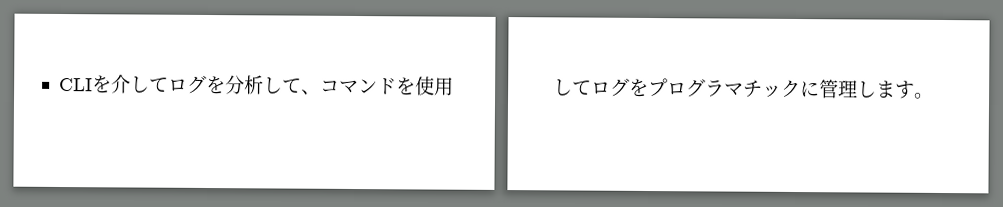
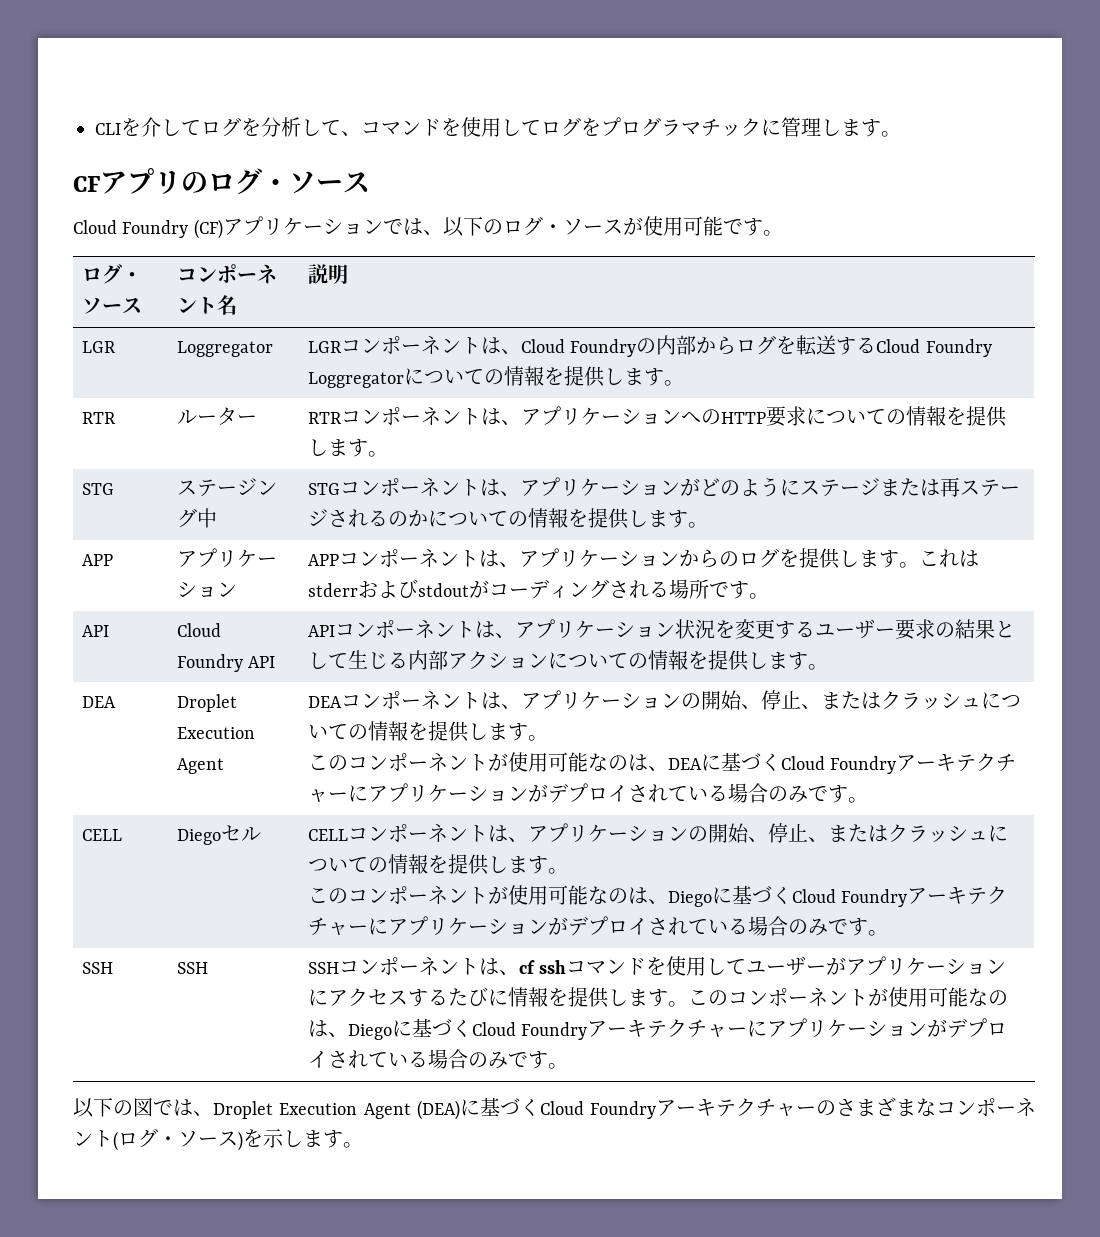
+ CFアプリのログ・ソース
+ Cloud Foundry (CF)アプリケーションでは、以下のログ・ソースが使用可能です。
+ ログ・ソース | コンポーネント名 | 説明
+ LGR | Loggregator | LGRコンポーネントは、Cloud Foundryの内部からログを転送するCloud Foundry Loggregatorについての情報を提供します。
+ RTR | ルーター | RTRコンポーネントは、アプリケーションへのHTTP要求についての情報を提供します。
+ STG | ステージング中 | STGコンポーネントは、アプリケーションがどのようにステージまたは再ステージされるのかについての情報を提供します。
+ APP | アプリケーション | APPコンポーネントは、アプリケーションからのログを提供します。これはstderrおよびstdoutがコーディングされる場所です。
+ API | Cloud Foundry API | APIコンポーネントは、アプリケーション状況を変更するユーザー要求の結果として生じる内部アクションについての情報を提供します。
+ DEA | Droplet Execution Agent | DEAコンポーネントは、アプリケーションの開始、停止、またはクラッシュについての情報を提供します。
+ このコンポーネントが使用可能なのは、DEAに基づくCloud Foundryアーキテクチャーにアプリケーションがデプロイされている場合のみです。
+ CELL | Diegoセル | CELLコンポーネントは、アプリケーションの開始、停止、またはクラッシュについての情報を提供します。
+ このコンポーネントが使用可能なのは、Diegoに基づくCloud Foundryアーキテクチャーにアプリケーションがデプロイされている場合のみです。
+ SSH | SSH | SSHコンポーネントは、cf sshコマンドを使用してユーザーがアプリケーションにアクセスするたびに情報を提供します。このコンポーネントが使用可能なのは、Diegoに基づくCloud Foundryアーキテクチャーにアプリケーションがデプロイされている場合のみです。
+ 以下の図では、Droplet Execution Agent (DEA)に基づくCloud Foundryアーキテクチャーのさまざまなコンポーネント(ログ・ソース)を示します。

